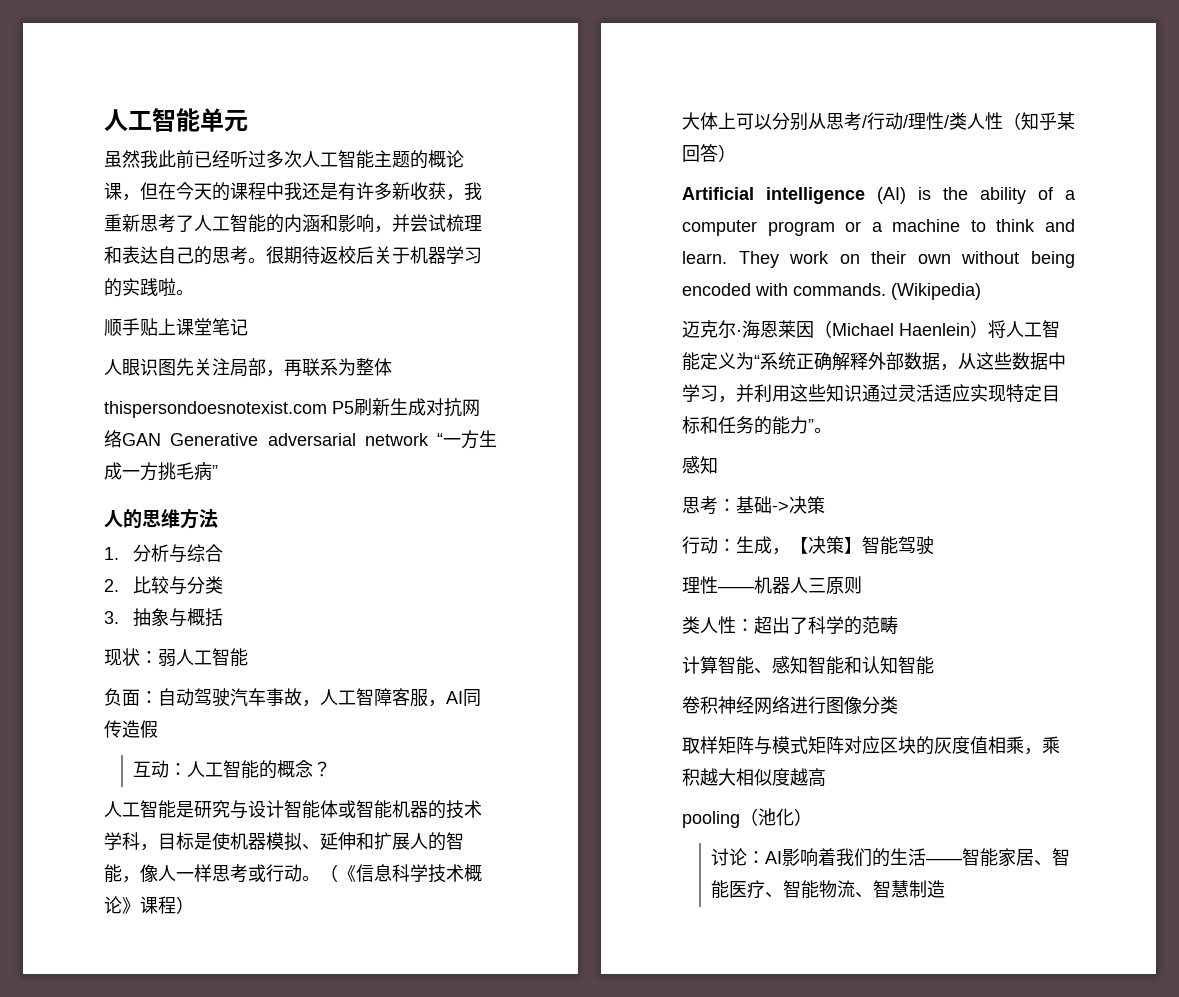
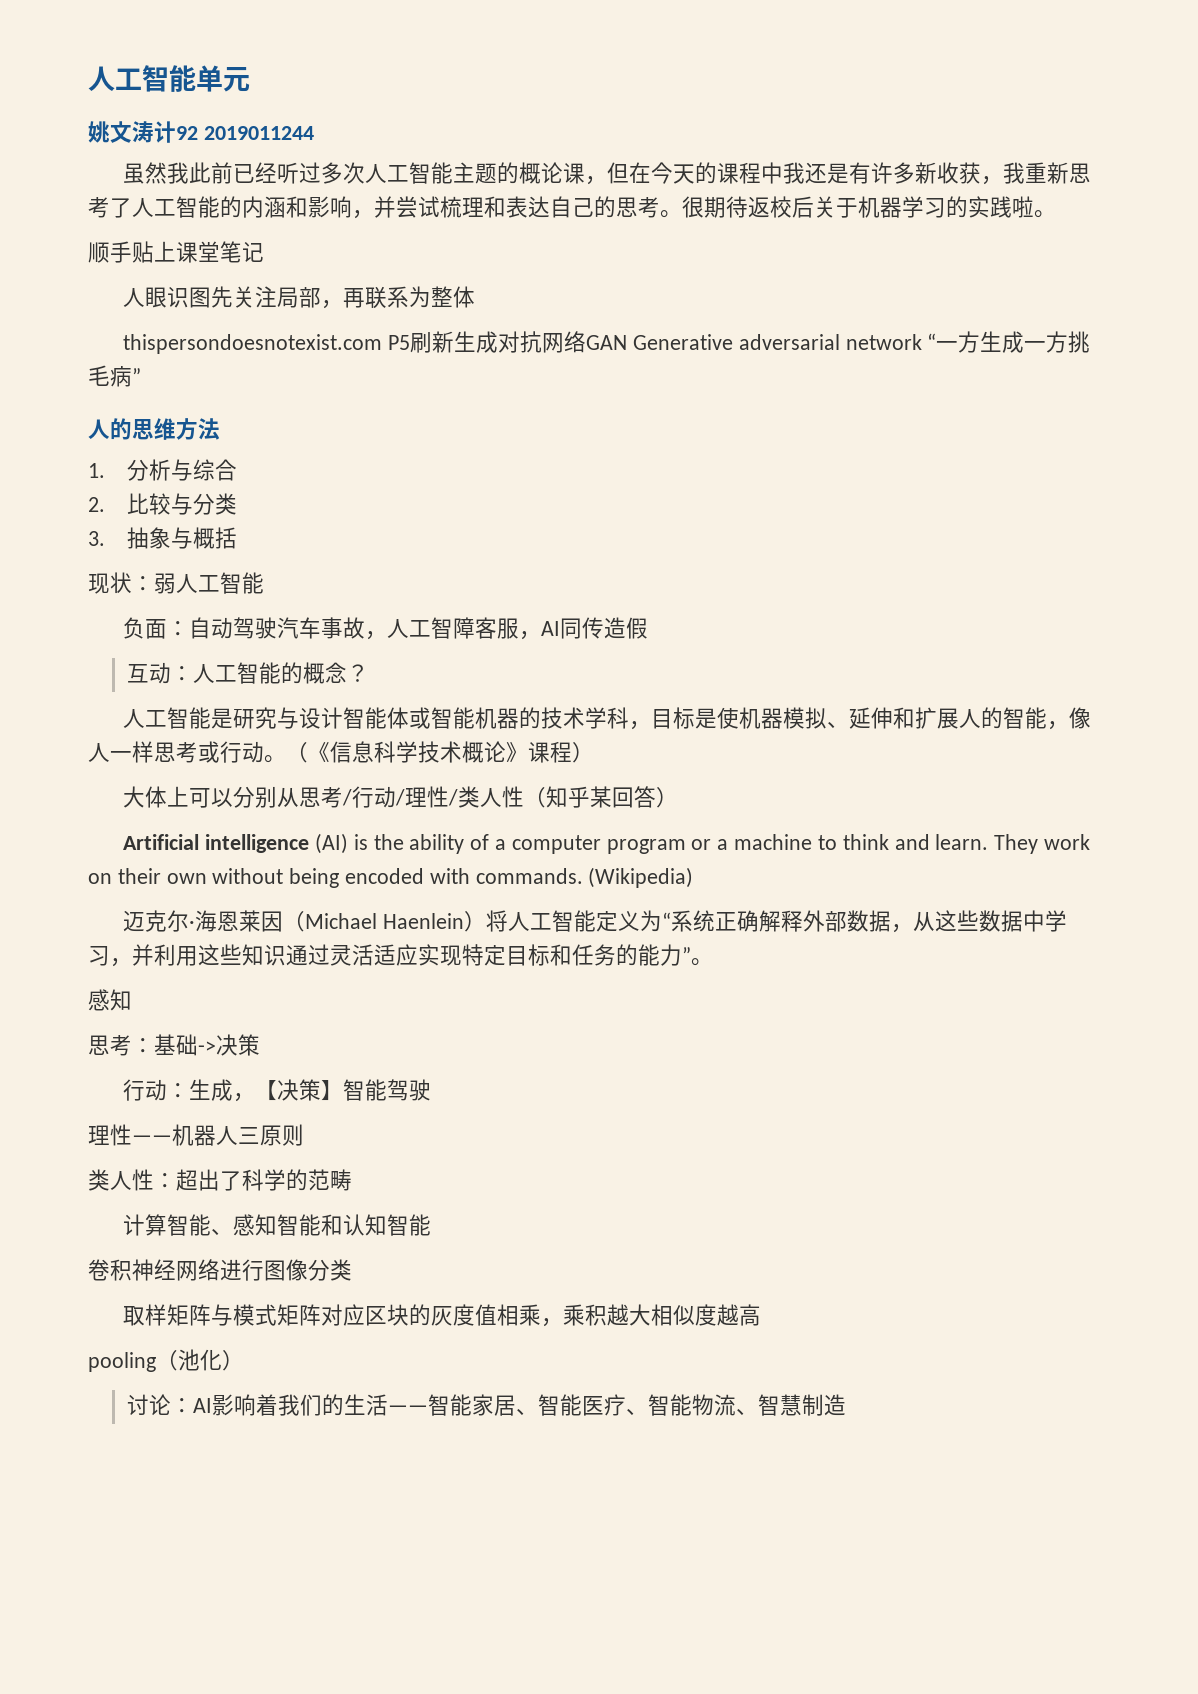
+ 姚文涛计92 2019011244

